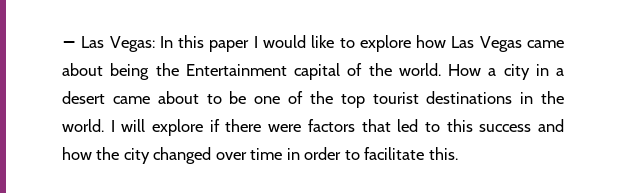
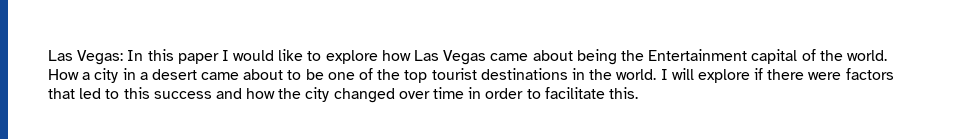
- − Las Vegas: In this paper I would like to explore how Las Vegas came about being the Entertainment capital of the world.
+ Las Vegas: In this paper I would like to explore how Las Vegas came about being the Entertainment capital of the world.

